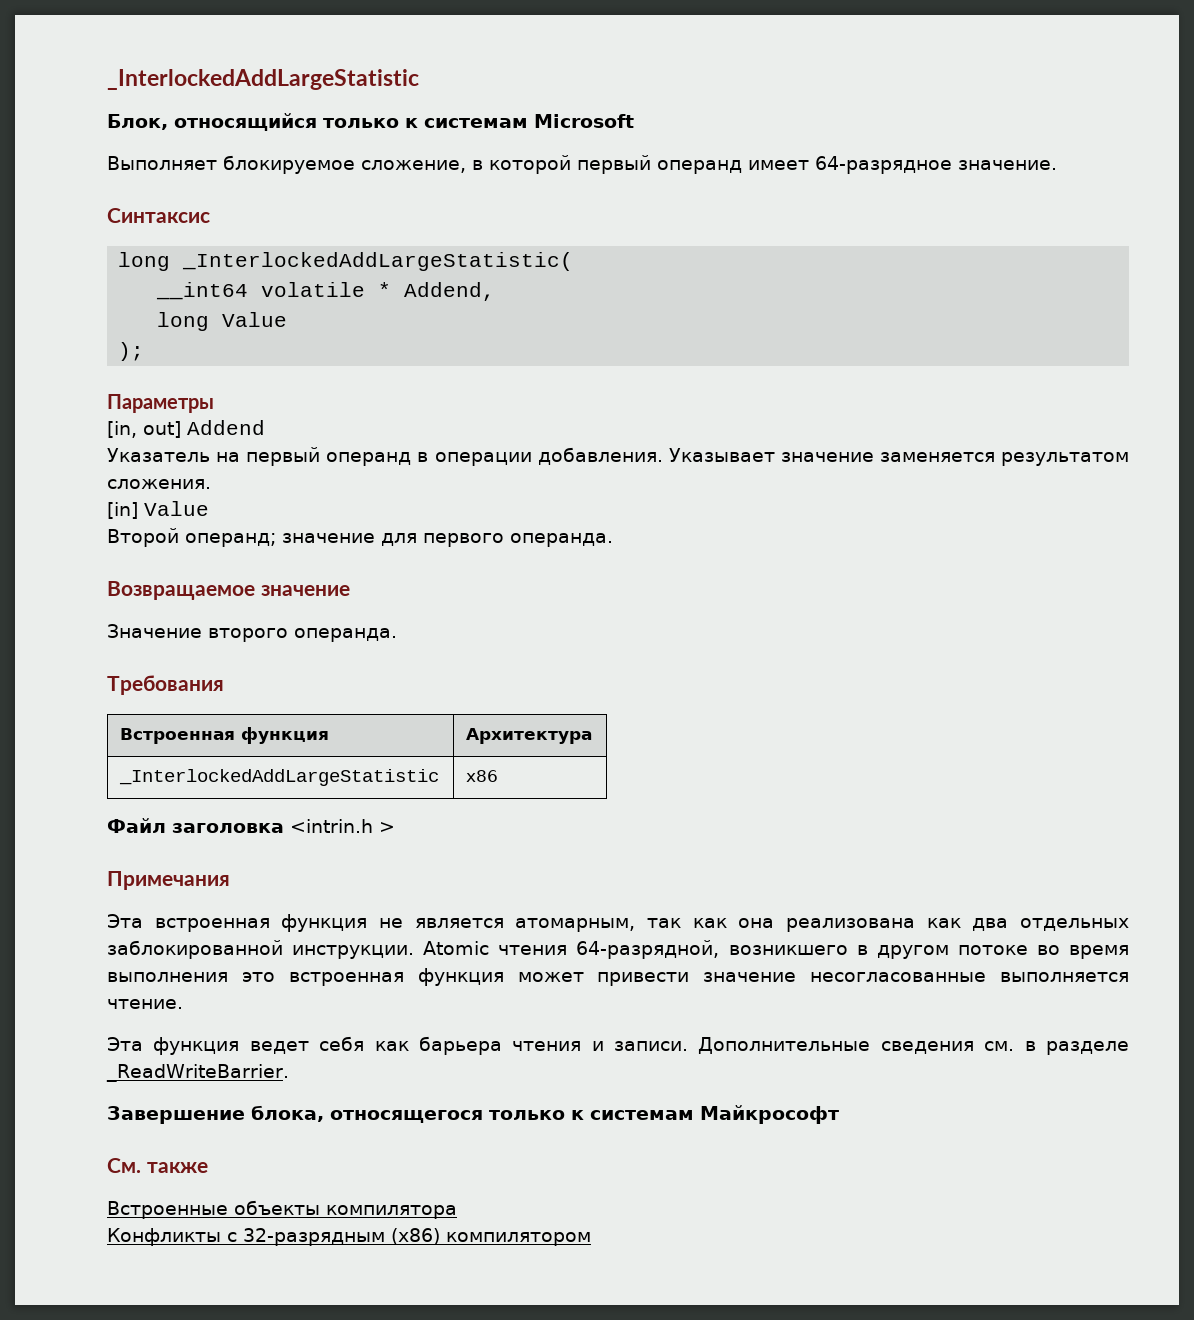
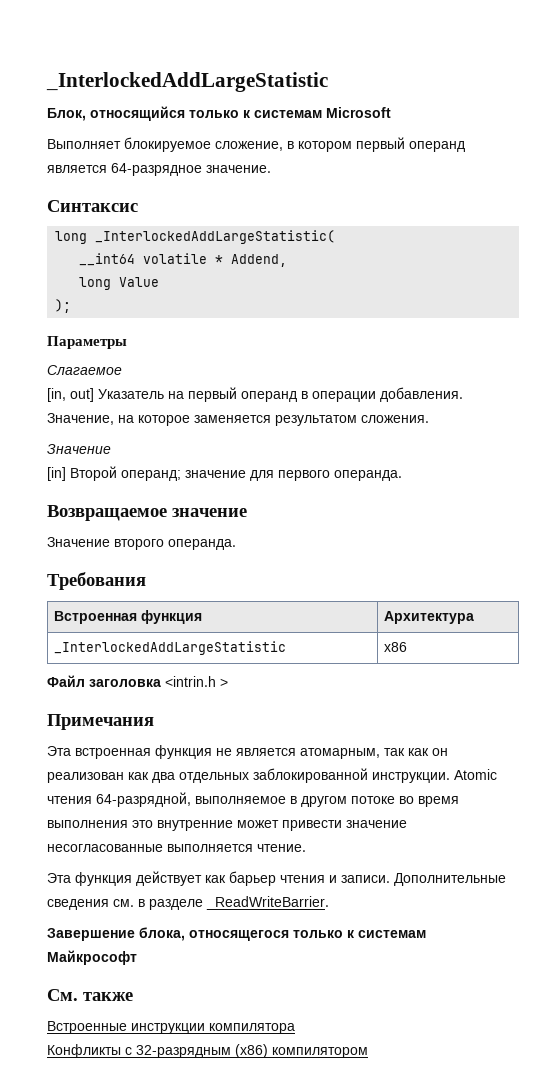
- Выполняет блокируемое сложение, в которой первый операнд имеет 64-разрядное значение.
+ Выполняет блокируемое сложение, в котором первый операнд является 64-разрядное значение.
+ Слагаемое
- [in, out] Addend
- Указатель на первый операнд в операции добавления.
+ [in, out] Указатель на первый операнд в операции добавления.
- Указывает значение заменяется результатом сложения.
+ Значение, на которое заменяется результатом сложения.
+ Значение
- [in] Value
- Второй операнд; значение для первого операнда.
+ [in] Второй операнд; значение для первого операнда.
- Эта встроенная функция не является атомарным, так как она реализована как два отдельных заблокированной инструкции.
+ Эта встроенная функция не является атомарным, так как он реализован как два отдельных заблокированной инструкции.
- Atomic чтения 64-разрядной, возникшего в другом потоке во время выполнения это встроенная функция может привести значение несогласованные выполняется чтение.
+ Atomic чтения 64-разрядной, выполняемое в другом потоке во время выполнения это внутренние может привести значение несогласованные выполняется чтение.
- Эта функция ведет себя как барьера чтения и записи.
+ Эта функция действует как барьер чтения и записи.
- Встроенные объекты компилятора
+ Встроенные инструкции компилятора

